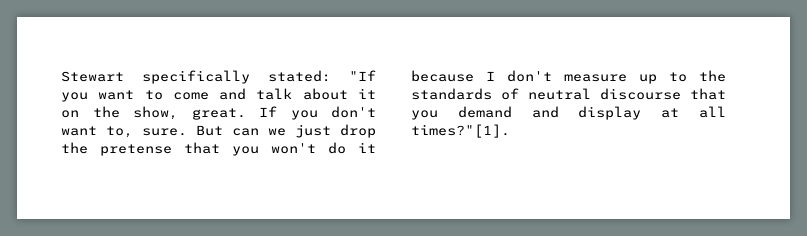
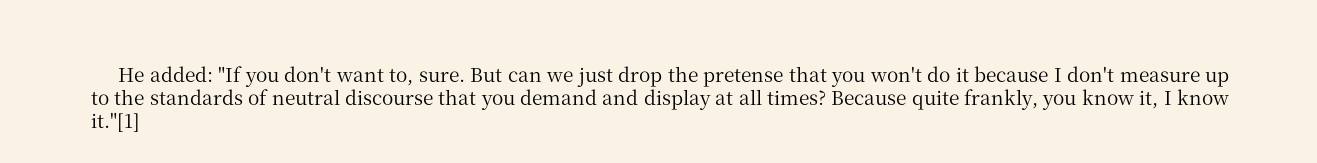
- Stewart specifically stated: "If you want to come and talk about it on the show, great. If you don't want to, sure.
+ He added: "If you don't want to, sure.
- But can we just drop the pretense that you won't do it because I don't measure up to the standards of neutral discourse that you demand and display at all times?"[1].
+ But can we just drop the pretense that you won't do it because I don't measure up to the standards of neutral discourse that you demand and display at all times? Because quite frankly, you know it, I know it."[1]

